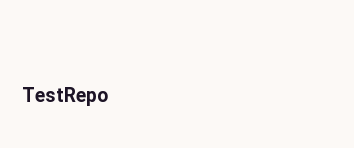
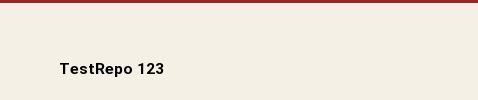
- TestRepo
+ TestRepo 123

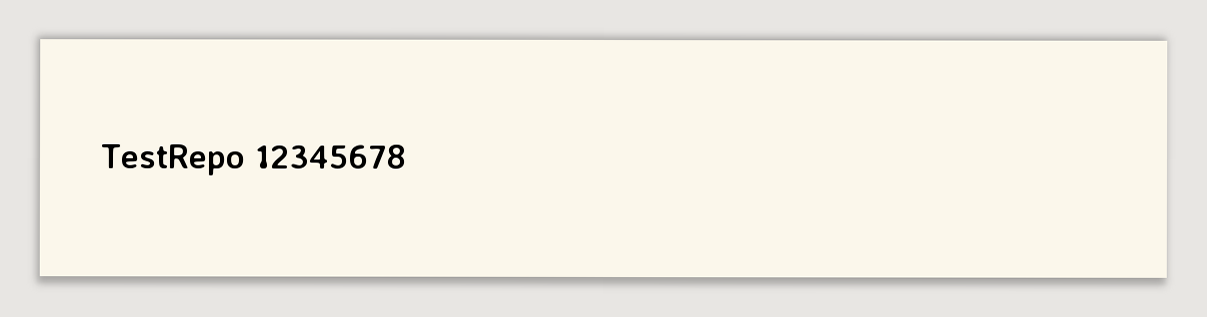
- TestRepo 123
+ TestRepo 12345678

